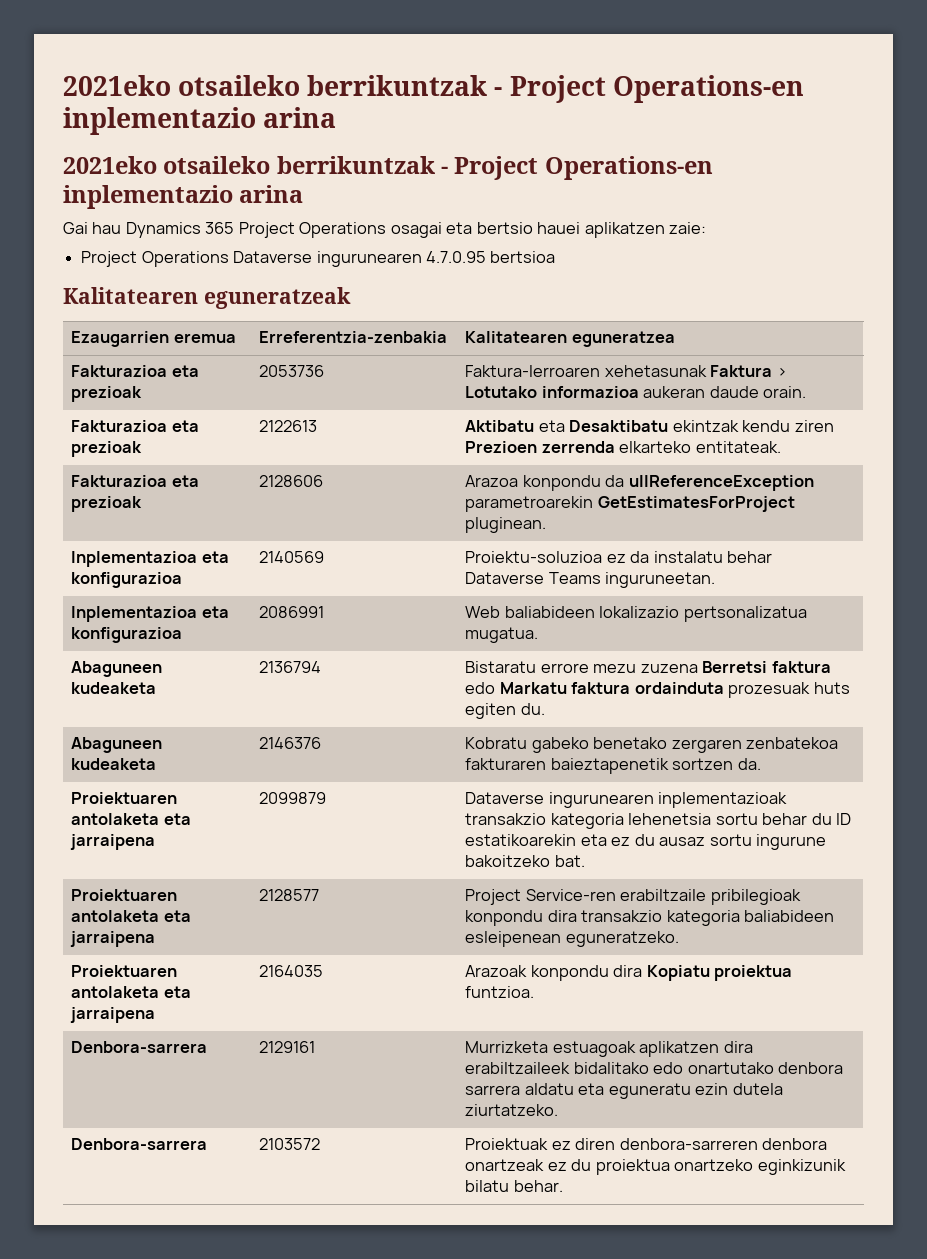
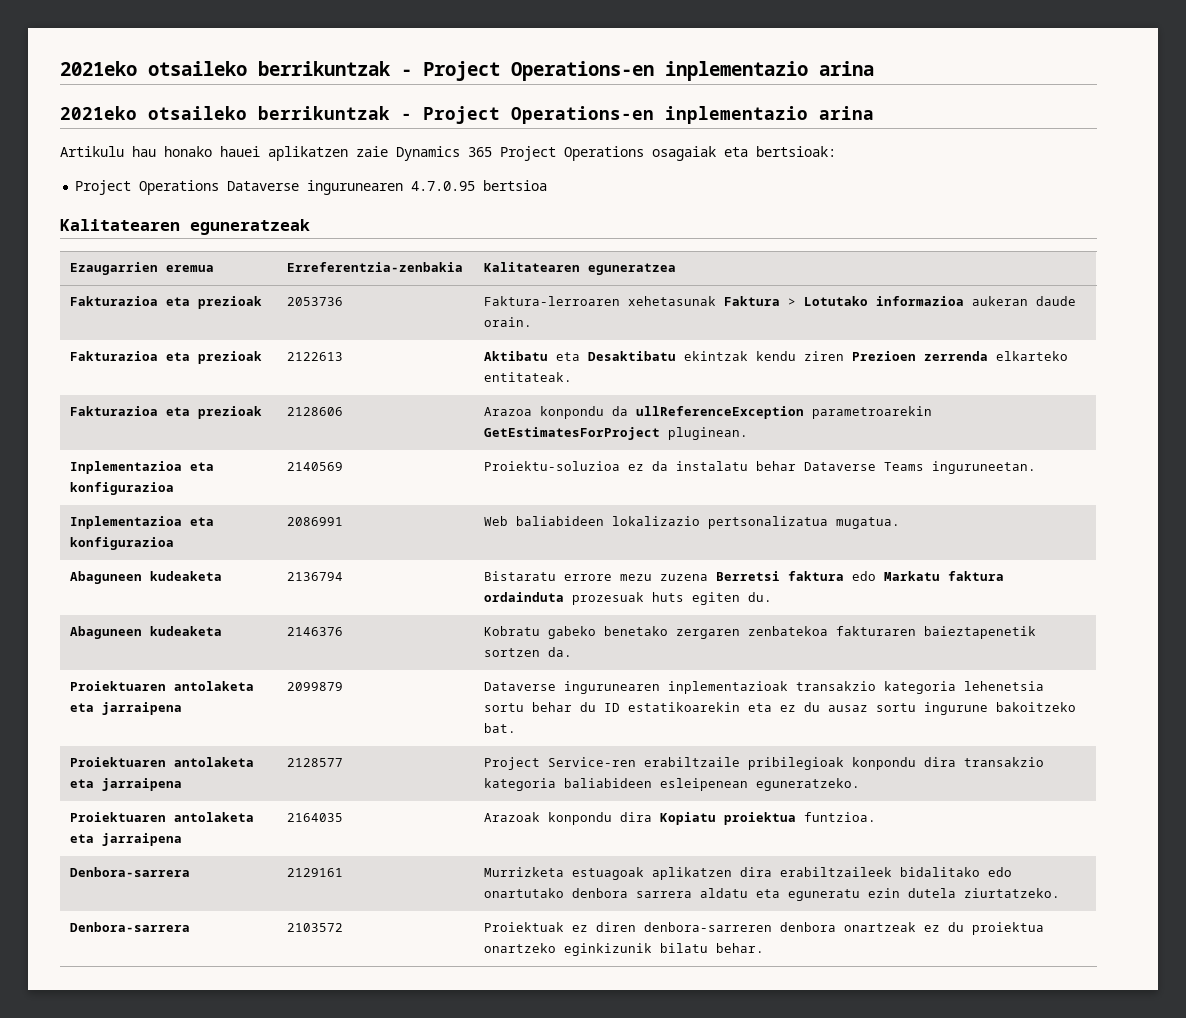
- Gai hau Dynamics 365 Project Operations osagai eta bertsio hauei aplikatzen zaie:
+ Artikulu hau honako hauei aplikatzen zaie Dynamics 365 Project Operations osagaiak eta bertsioak:

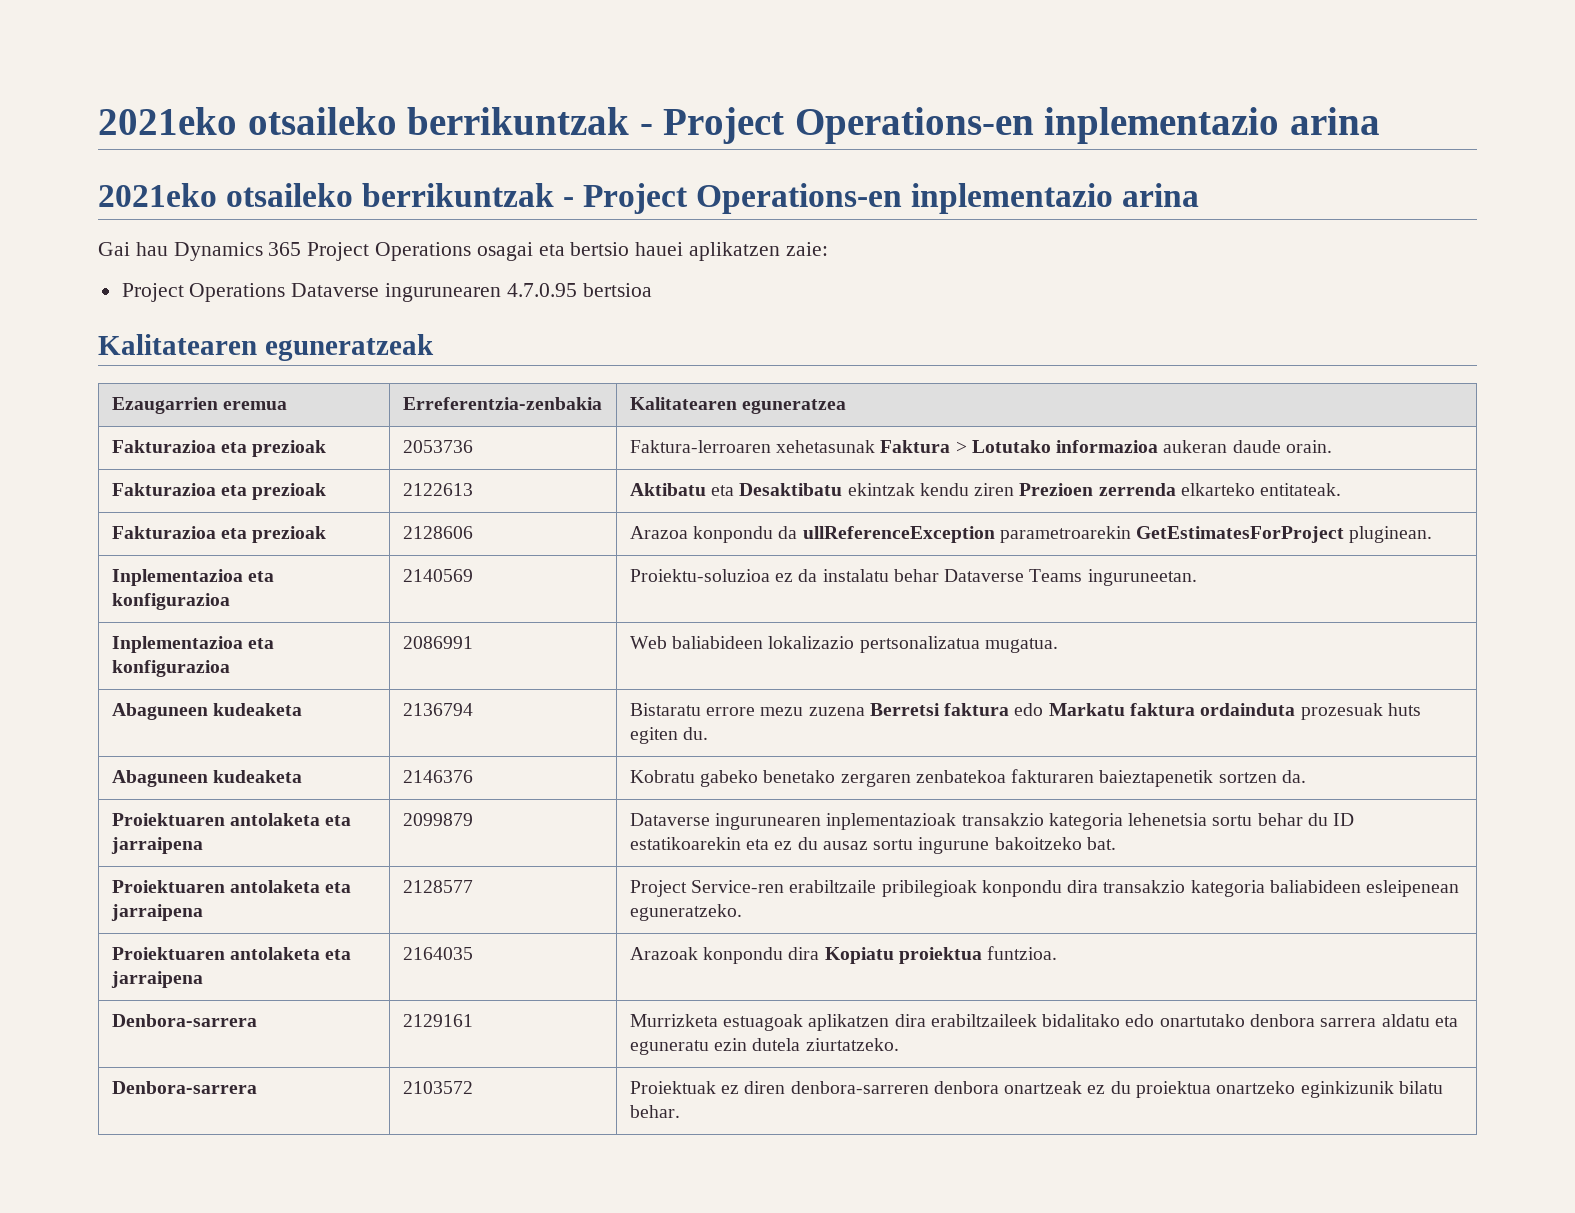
- Artikulu hau honako hauei aplikatzen zaie Dynamics 365 Project Operations osagaiak eta bertsioak:
+ Gai hau Dynamics 365 Project Operations osagai eta bertsio hauei aplikatzen zaie:

